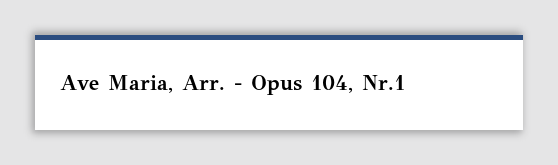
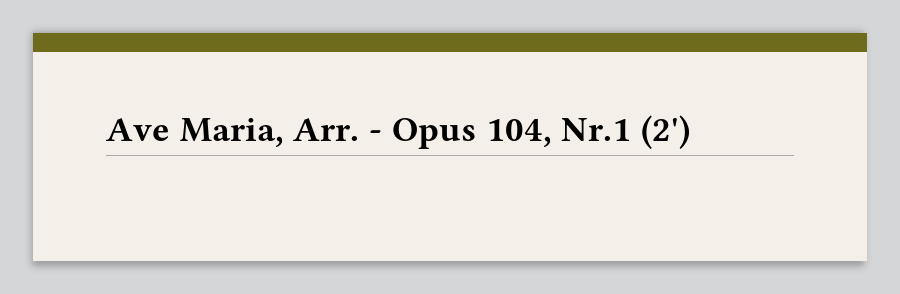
- Ave Maria, Arr. - Opus 104, Nr.1
+ Ave Maria, Arr. - Opus 104, Nr.1 (2')

